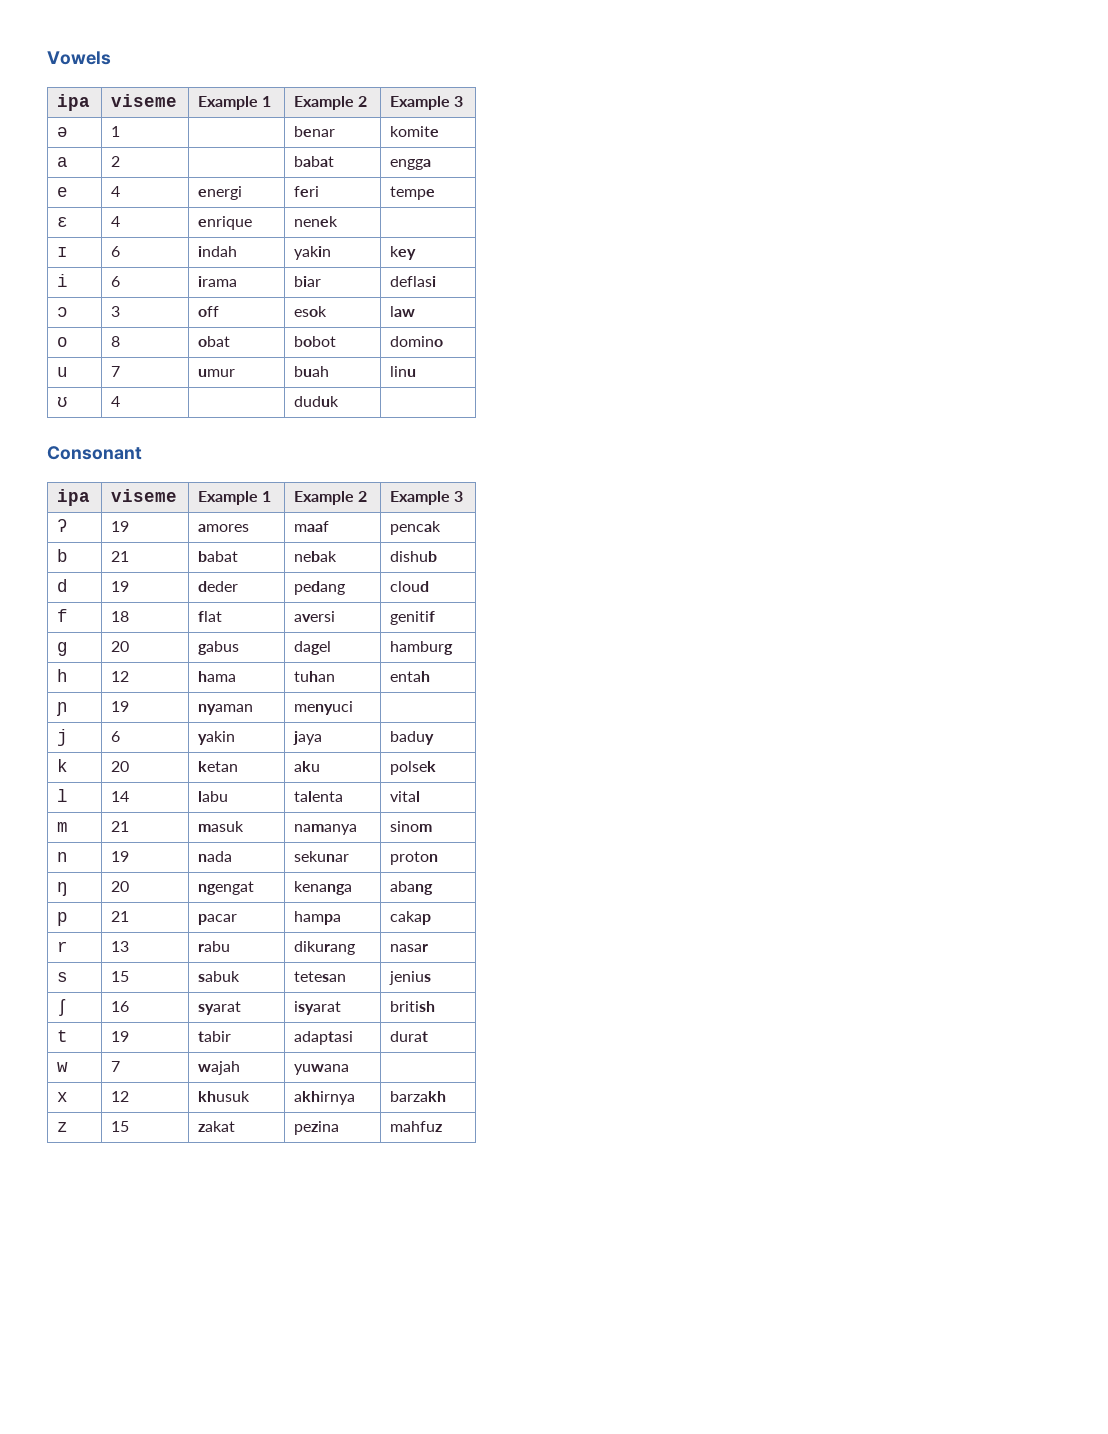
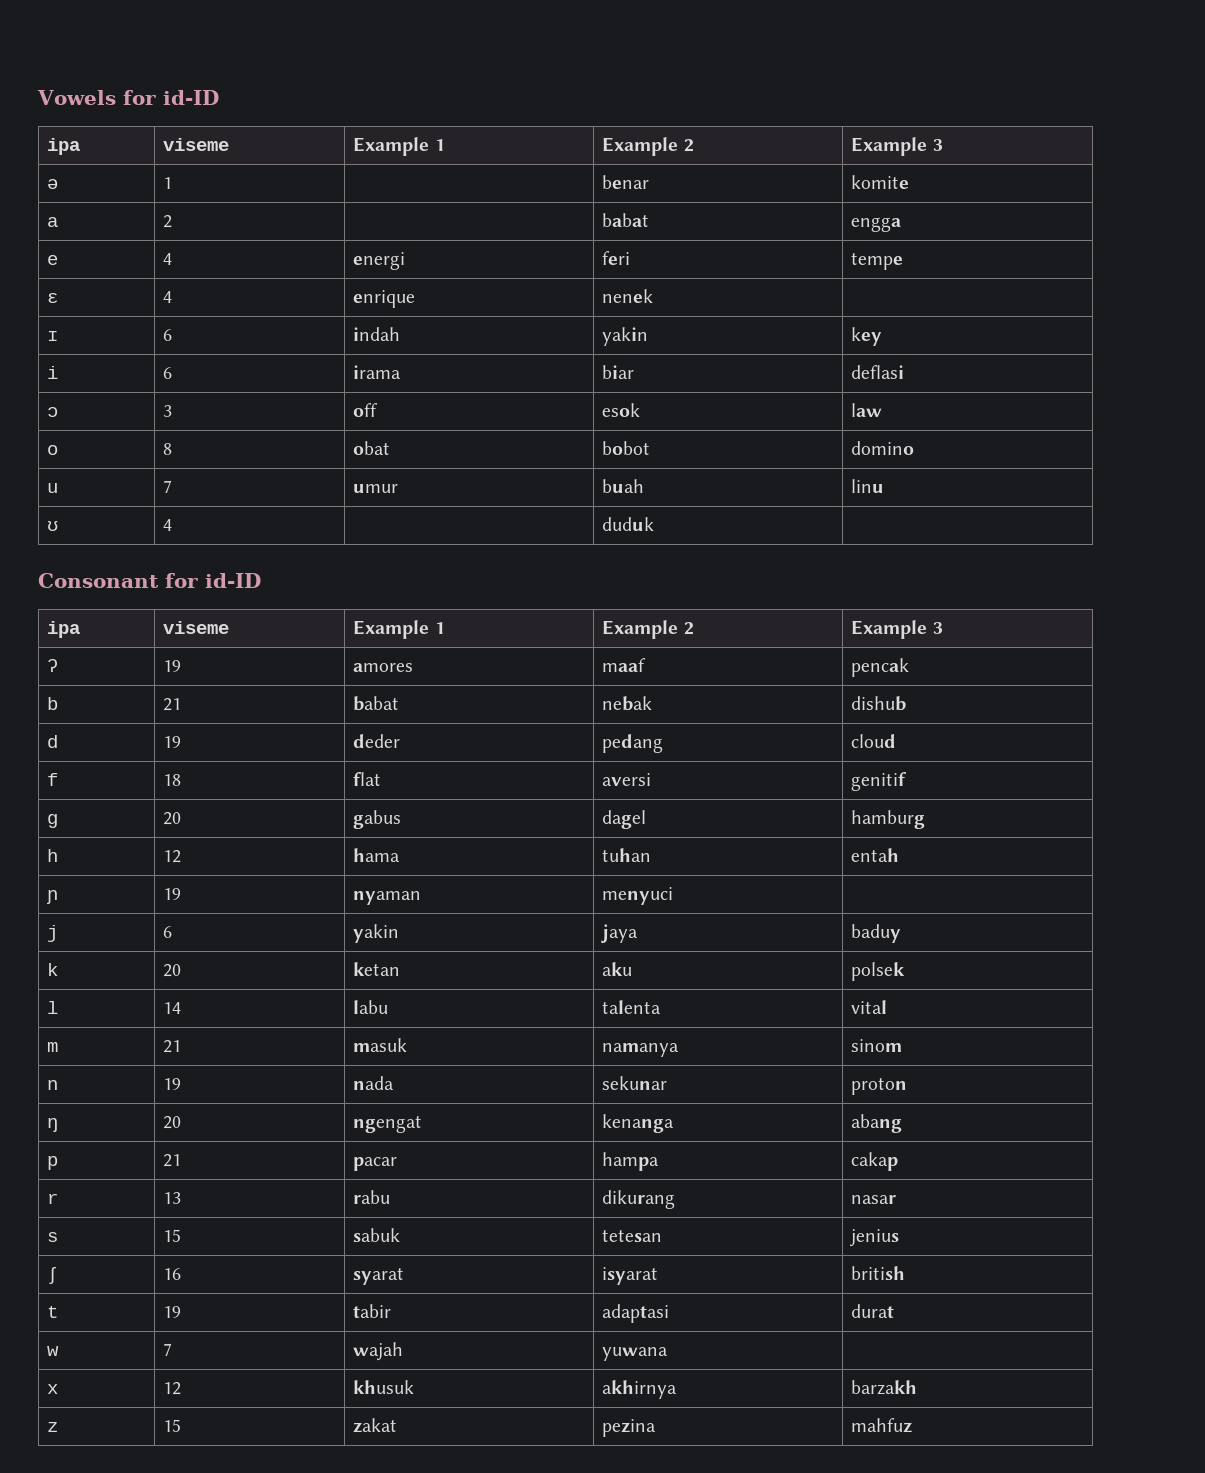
- Vowels
+ Vowels for id-ID
- Consonant
+ Consonant for id-ID

